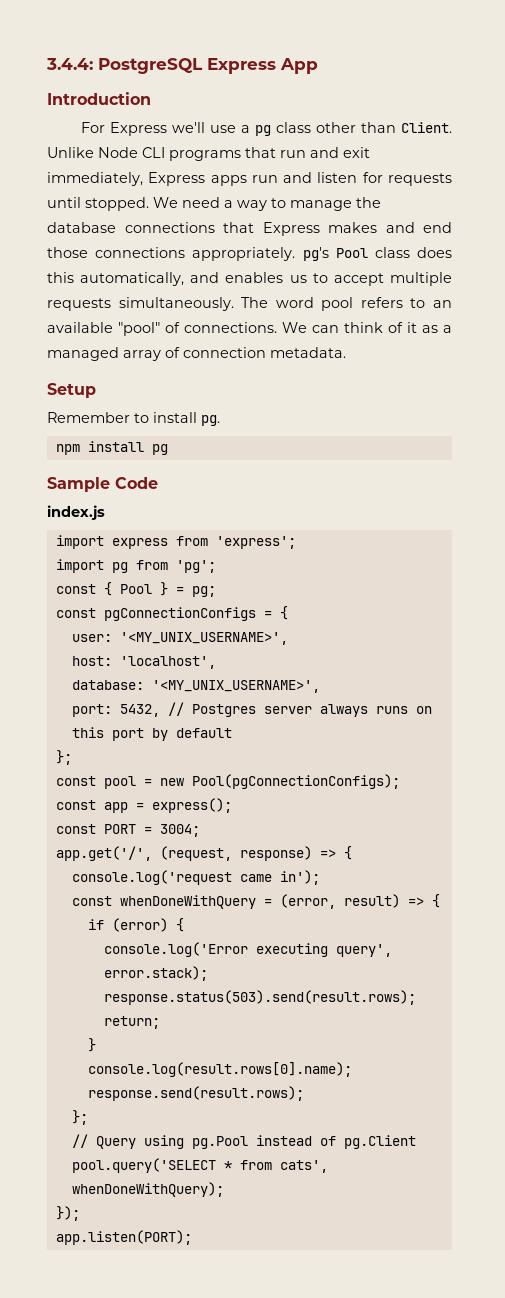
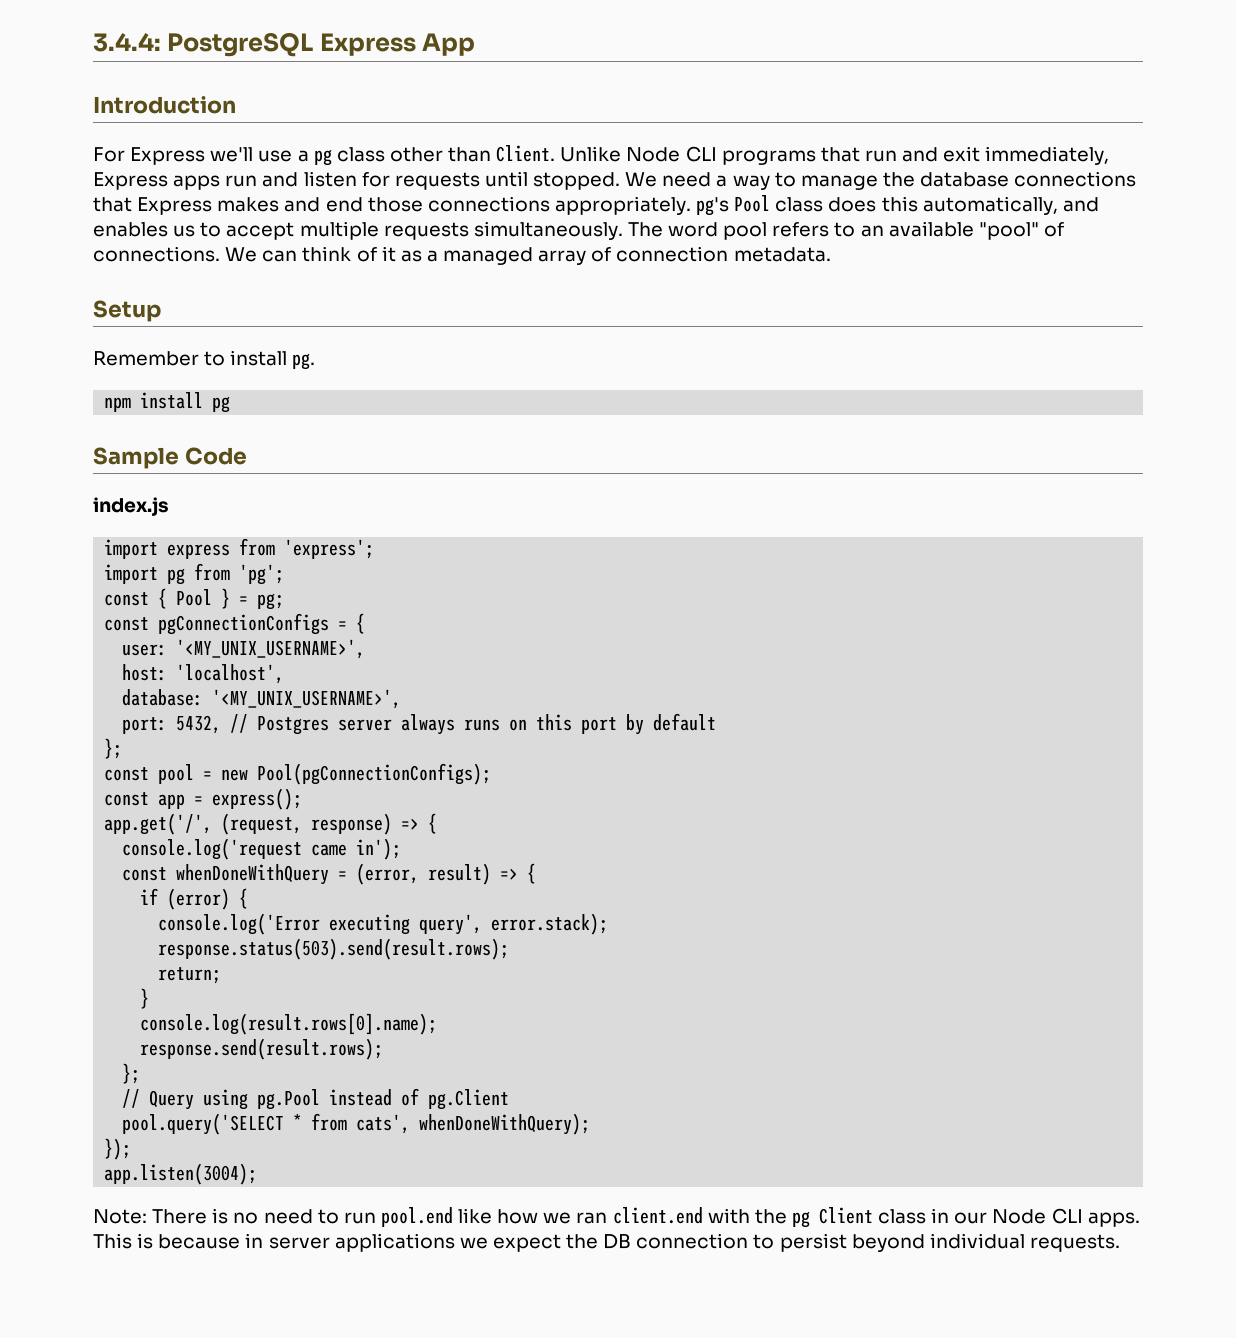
- const PORT = 3004;
- app.listen(PORT);
+ app.listen(3004);
+ Note: There is no need to run pool.end like how we ran client.end with the pg Client class in our Node CLI apps. This is because in server applications we expect the DB connection to persist beyond individual requests.

